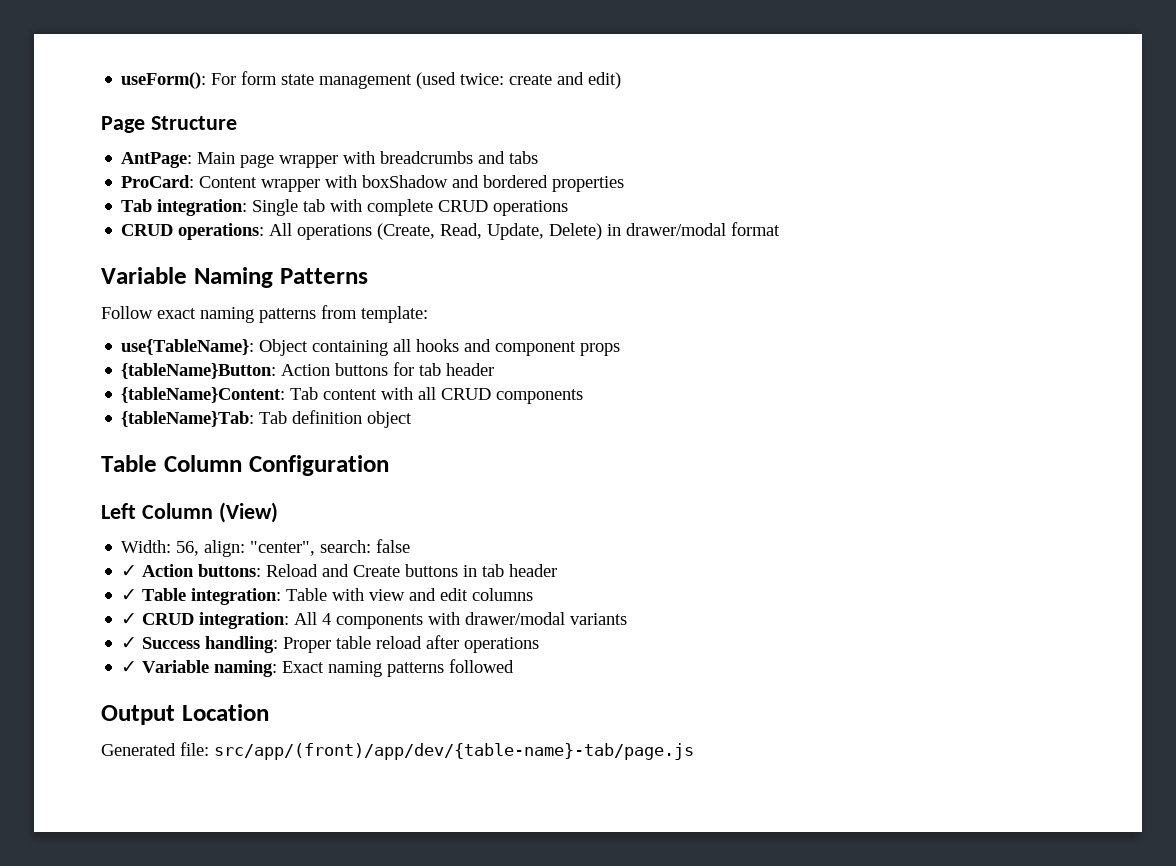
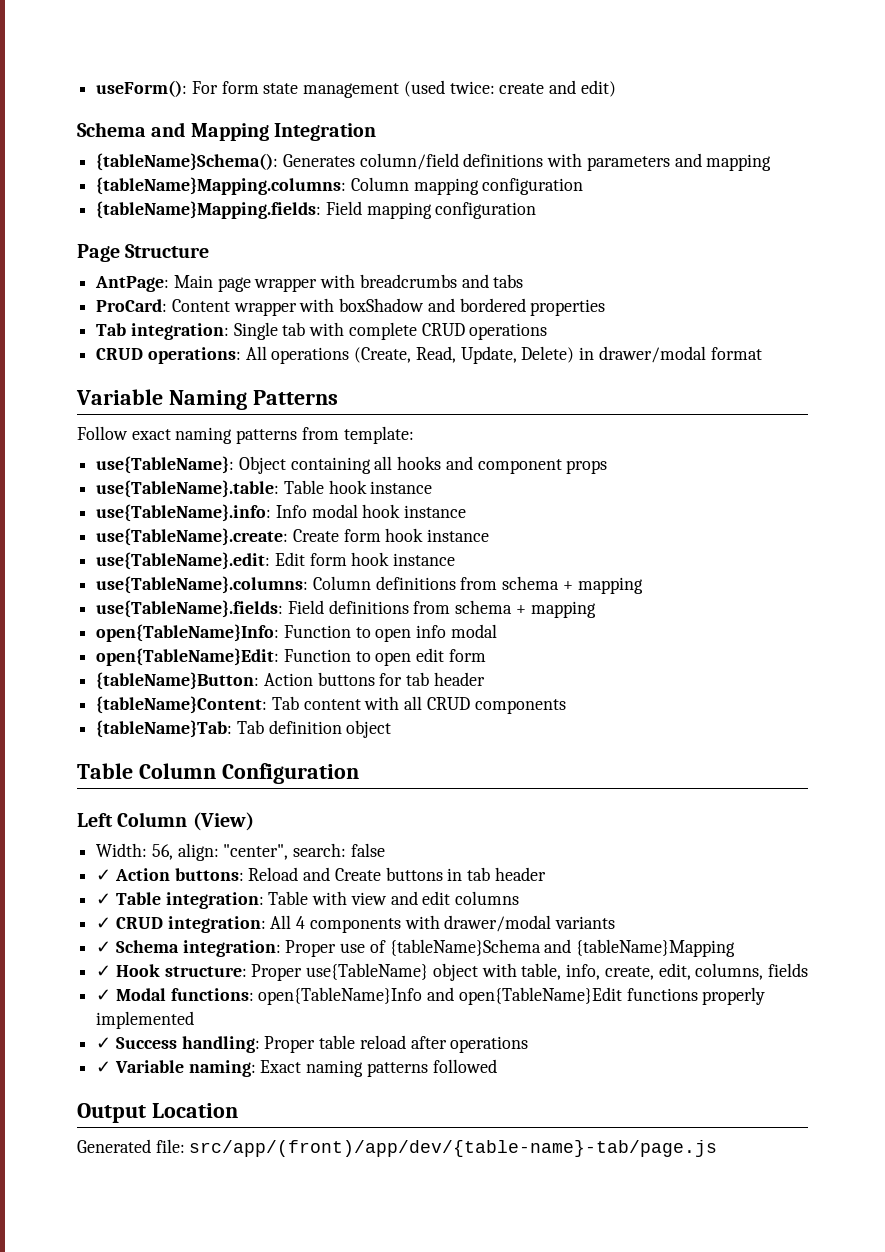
+ Schema and Mapping Integration
+ {tableName}Schema(): Generates column/field definitions with parameters and mapping
+ {tableName}Mapping.columns: Column mapping configuration
+ {tableName}Mapping.fields: Field mapping configuration
+ use{TableName}.table: Table hook instance
+ use{TableName}.info: Info modal hook instance
+ use{TableName}.create: Create form hook instance
+ use{TableName}.edit: Edit form hook instance
+ use{TableName}.columns: Column definitions from schema + mapping
+ use{TableName}.fields: Field definitions from schema + mapping
+ open{TableName}Info: Function to open info modal
+ open{TableName}Edit: Function to open edit form
+ ✓ Schema integration: Proper use of {tableName}Schema and {tableName}Mapping
+ ✓ Hook structure: Proper use{TableName} object with table, info, create, edit, columns, fields
+ ✓ Modal functions: open{TableName}Info and open{TableName}Edit functions properly implemented

